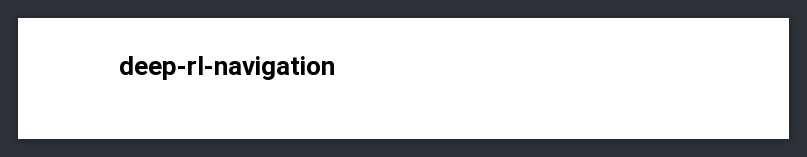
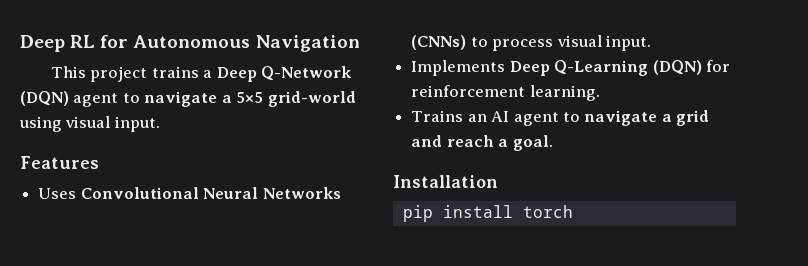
- deep-rl-navigation
+ Deep RL for Autonomous Navigation
+ This project trains a Deep Q-Network (DQN) agent to navigate a 5×5 grid-world using visual input.
+ Features
+ Uses Convolutional Neural Networks (CNNs) to process visual input.
+ Implements Deep Q-Learning (DQN) for reinforcement learning.
+ Trains an AI agent to navigate a grid and reach a goal.
+ Installation
+ pip install torch

